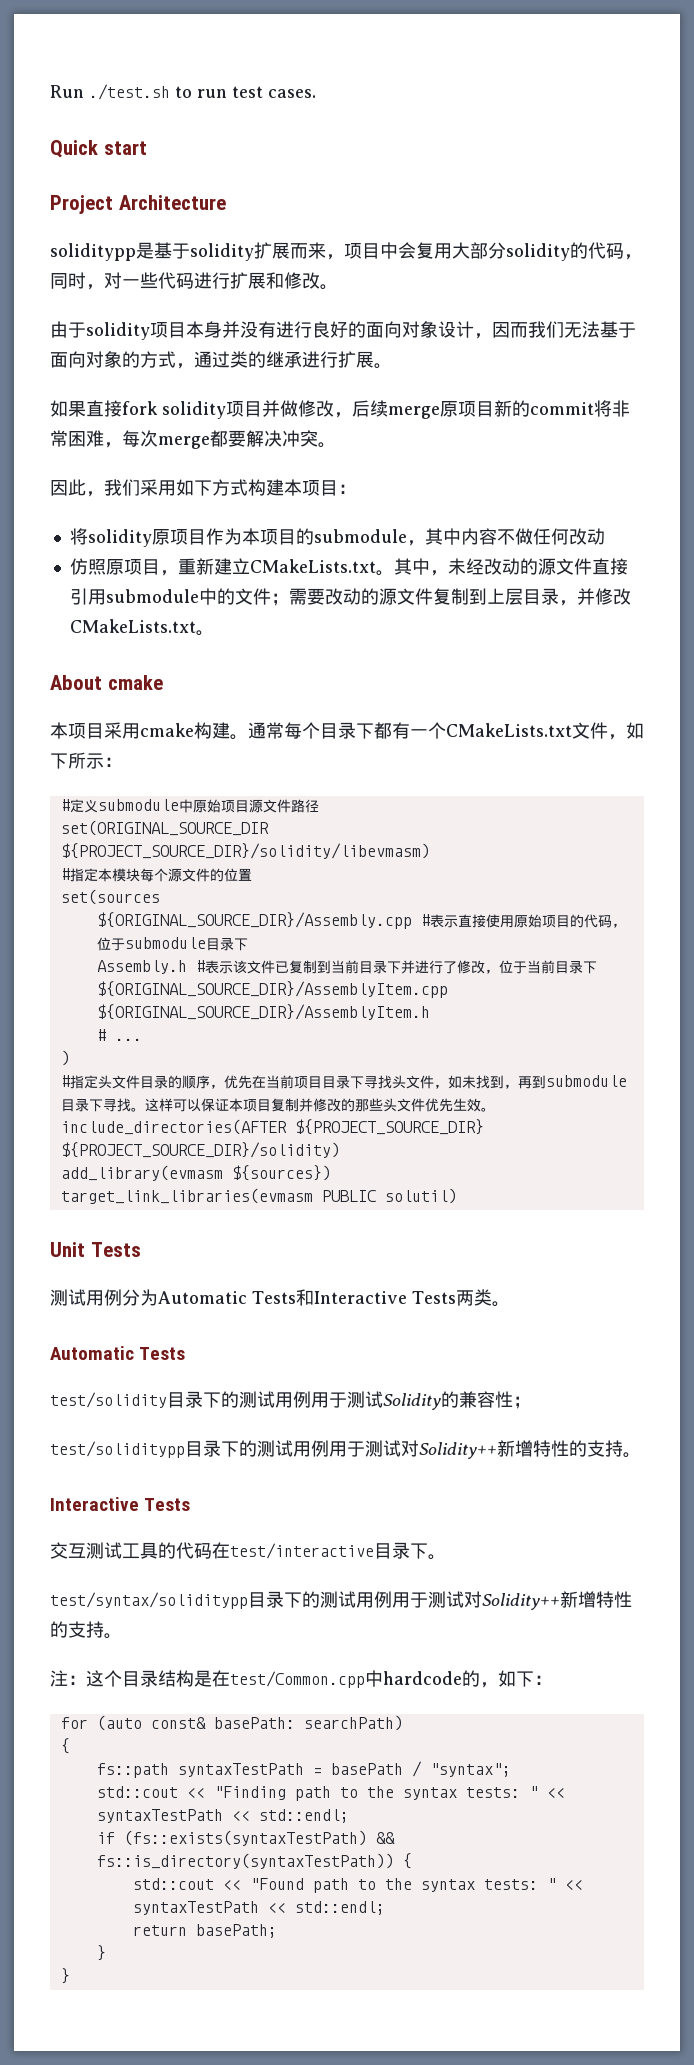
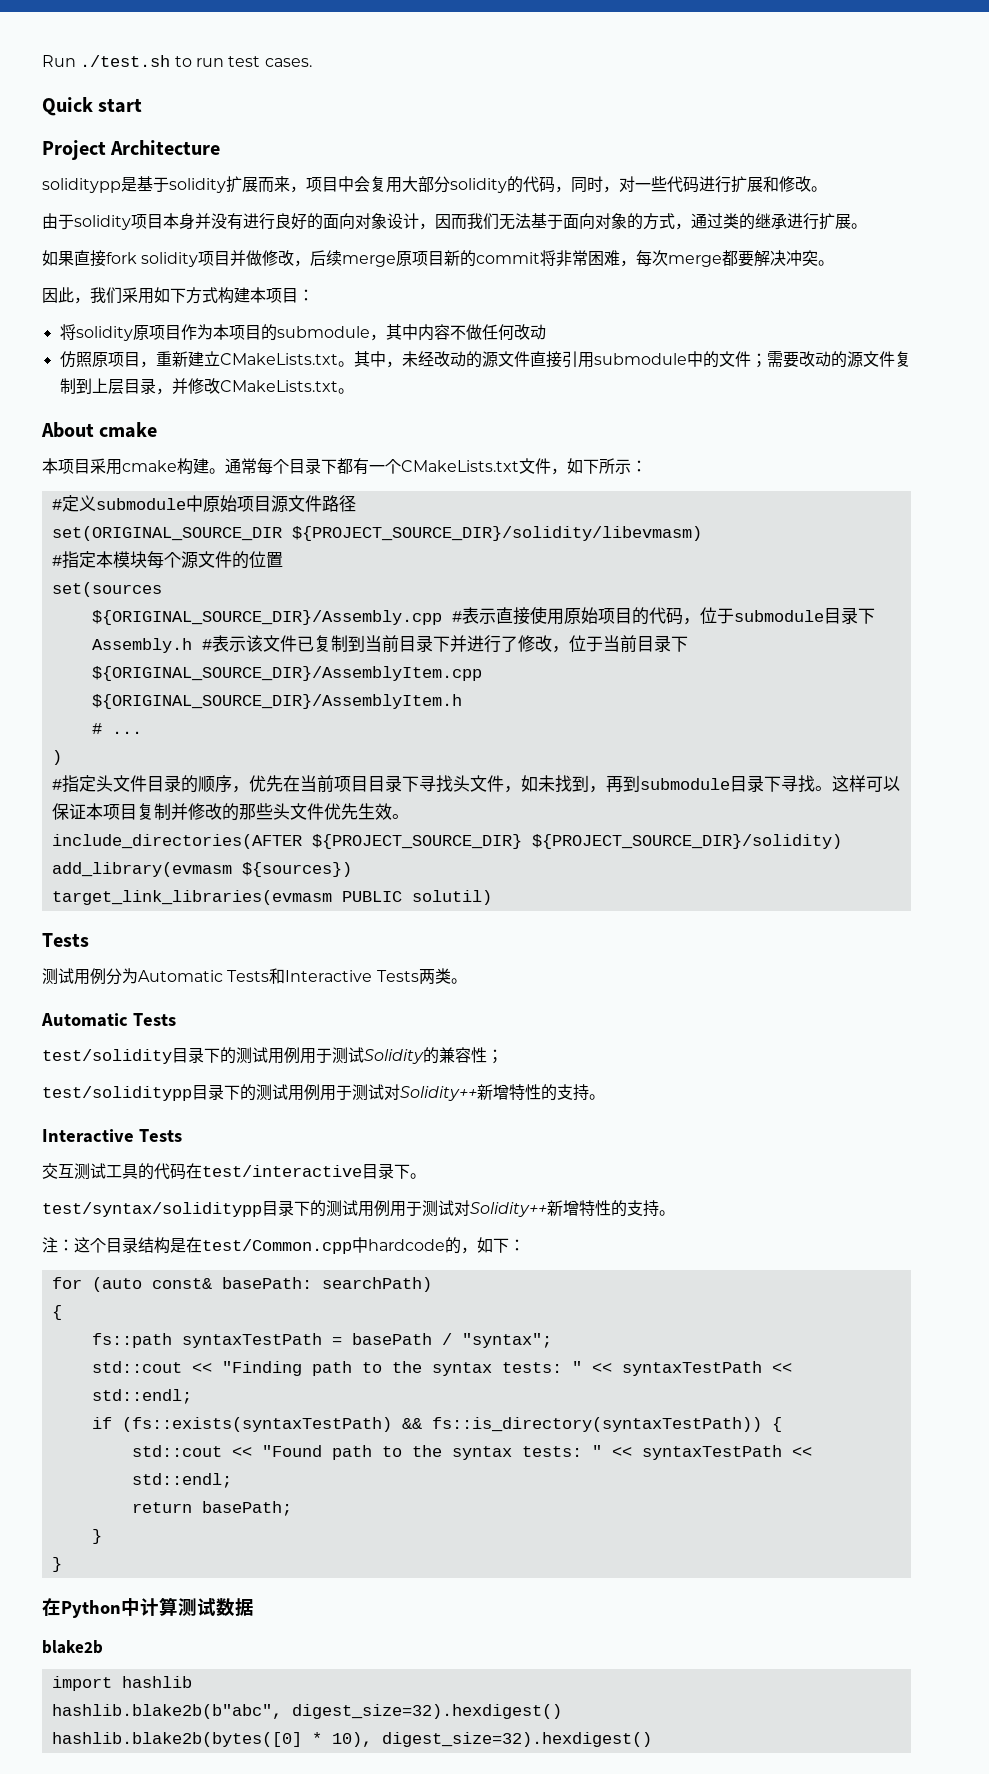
  target_link_libraries(evmasm PUBLIC solutil)
- Unit Tests
+ Tests
+ 在Python中计算测试数据
+ blake2b
+ import hashlib
+ hashlib.blake2b(b"abc", digest_size=32).hexdigest()
+ hashlib.blake2b(bytes([0] * 10), digest_size=32).hexdigest()

